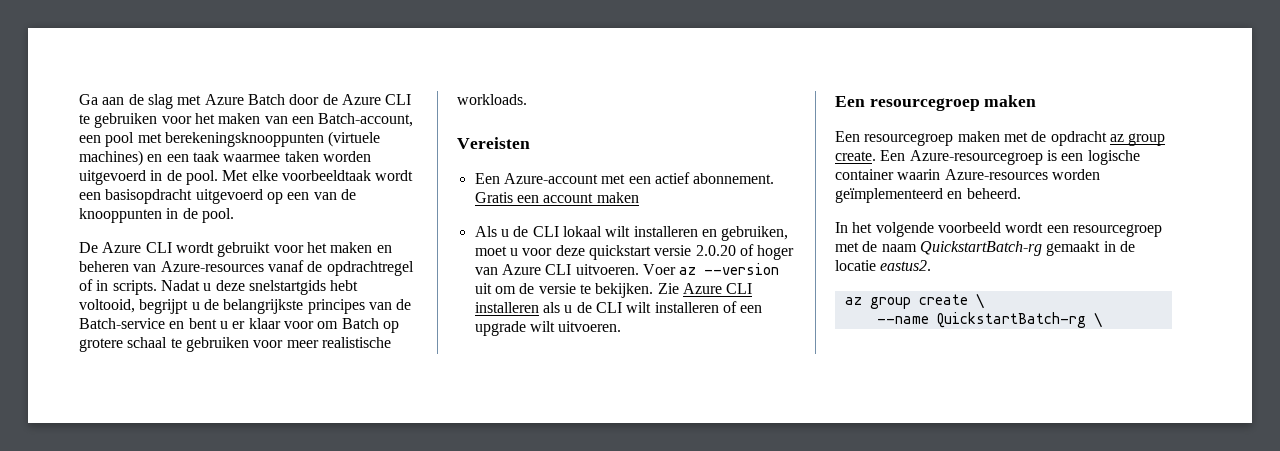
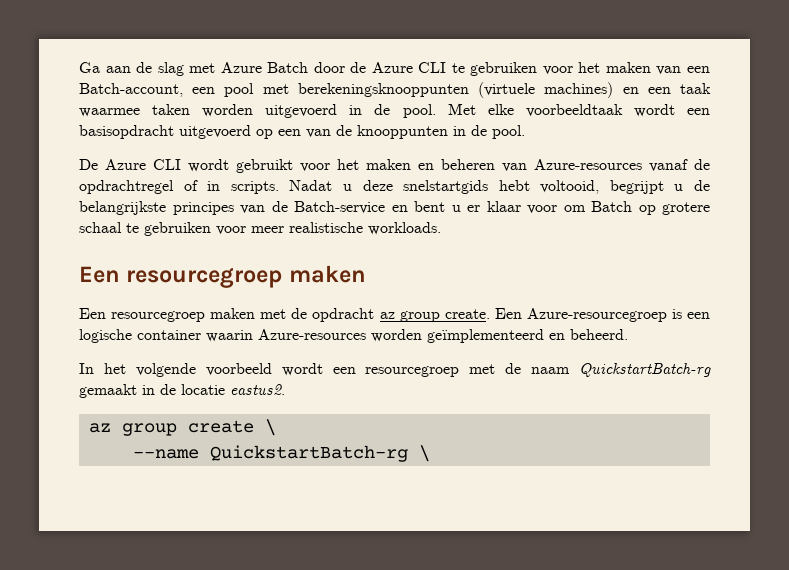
- Vereisten
- Een Azure-account met een actief abonnement. Gratis een account maken
- Als u de CLI lokaal wilt installeren en gebruiken, moet u voor deze quickstart versie 2.0.20 of hoger van Azure CLI uitvoeren. Voer az --version uit om de versie te bekijken. Zie Azure CLI installeren als u de CLI wilt installeren of een upgrade wilt uitvoeren.

